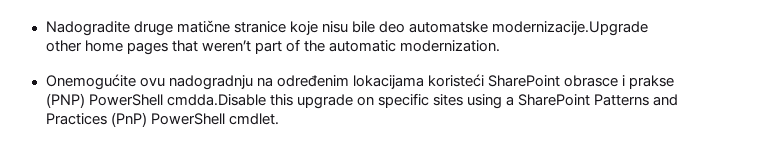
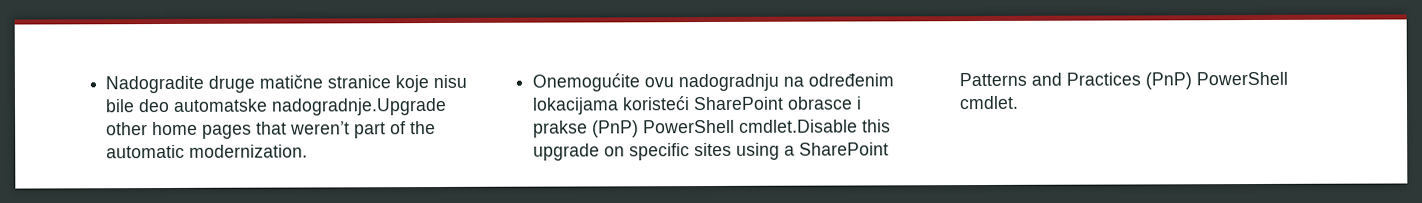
- Nadogradite druge matične stranice koje nisu bile deo automatske modernizacije.Upgrade other home pages that weren’t part of the automatic modernization.
+ Nadogradite druge matične stranice koje nisu bile deo automatske nadogradnje.Upgrade other home pages that weren’t part of the automatic modernization.
- Onemogućite ovu nadogradnju na određenim lokacijama koristeći SharePoint obrasce i prakse (PNP) PowerShell cmdda.Disable this upgrade on specific sites using a SharePoint Patterns and Practices (PnP) PowerShell cmdlet.
+ Onemogućite ovu nadogradnju na određenim lokacijama koristeći SharePoint obrasce i prakse (PnP) PowerShell cmdlet.Disable this upgrade on specific sites using a SharePoint Patterns and Practices (PnP) PowerShell cmdlet.

